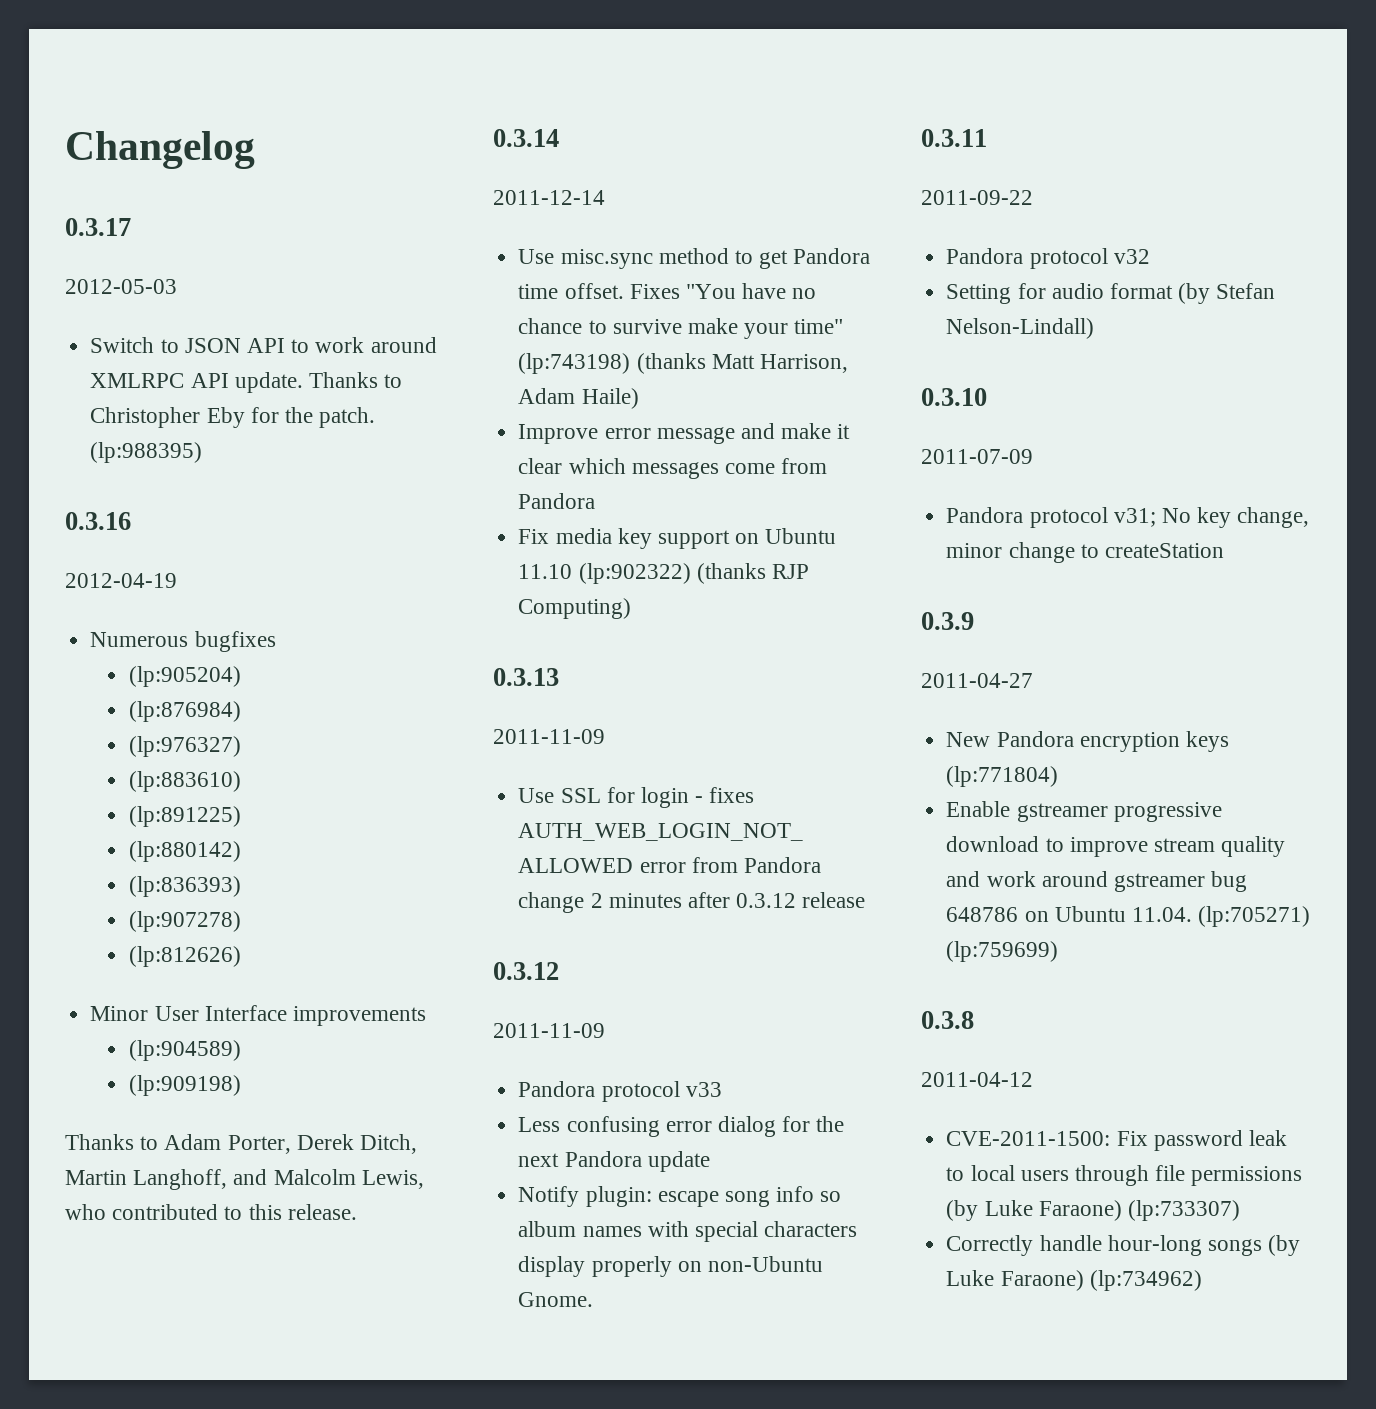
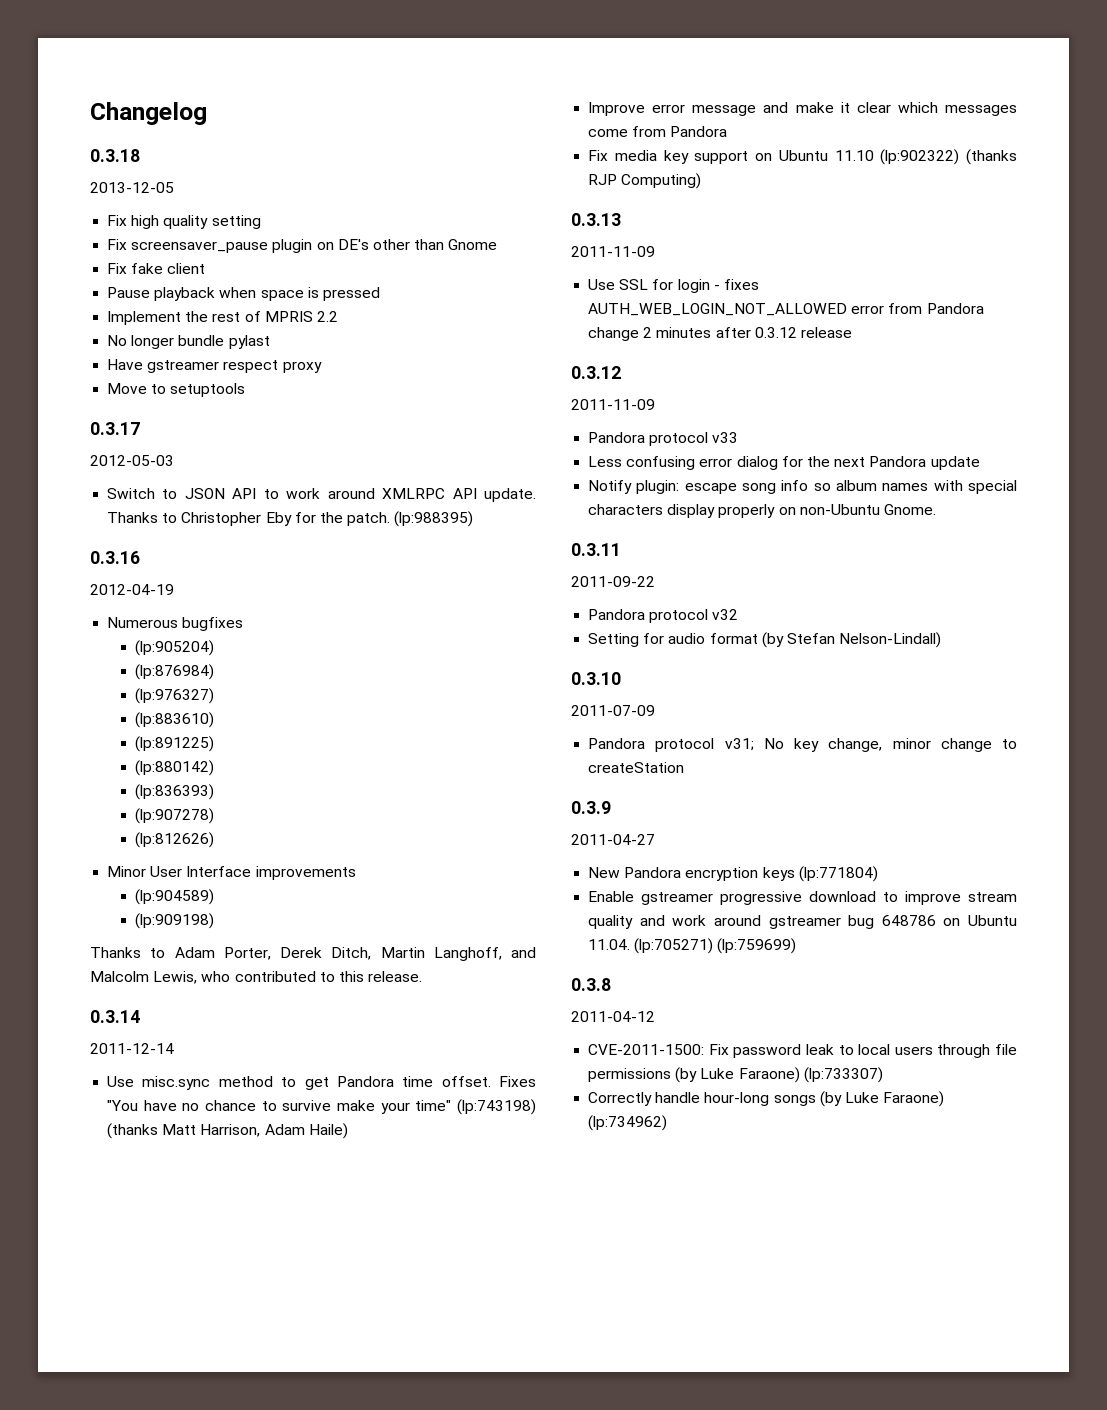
+ 0.3.18
+ 2013-12-05
+ Fix high quality setting
+ Fix screensaver_pause plugin on DE's other than Gnome
+ Fix fake client
+ Pause playback when space is pressed
+ Implement the rest of MPRIS 2.2
+ No longer bundle pylast
+ Have gstreamer respect proxy
+ Move to setuptools

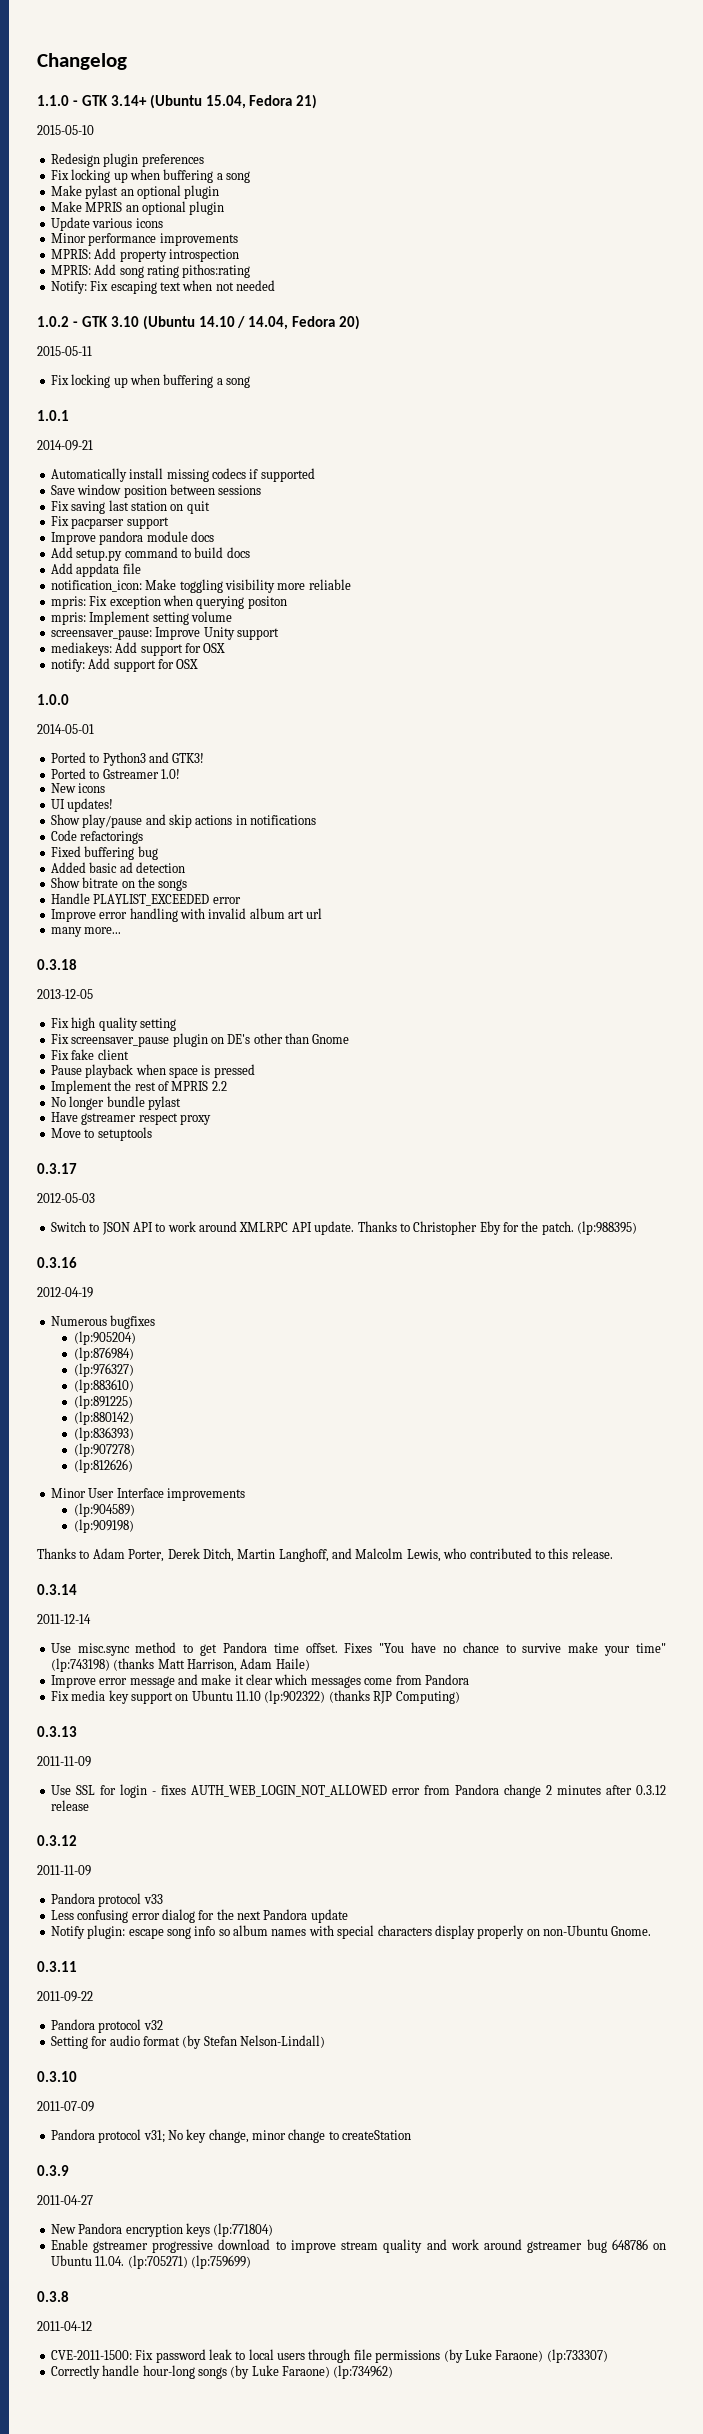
+ 1.1.0 - GTK 3.14+ (Ubuntu 15.04, Fedora 21)
+ 2015-05-10
+ Redesign plugin preferences
+ Fix locking up when buffering a song
+ Make pylast an optional plugin
+ Make MPRIS an optional plugin
+ Update various icons
+ Minor performance improvements
+ MPRIS: Add property introspection
+ MPRIS: Add song rating pithos:rating
+ Notify: Fix escaping text when not needed
+ 1.0.2 - GTK 3.10 (Ubuntu 14.10 / 14.04, Fedora 20)
+ 2015-05-11
+ Fix locking up when buffering a song
+ 1.0.1
+ 2014-09-21
+ Automatically install missing codecs if supported
+ Save window position between sessions
+ Fix saving last station on quit
+ Fix pacparser support
+ Improve pandora module docs
+ Add setup.py command to build docs
+ Add appdata file
+ notification_icon: Make toggling visibility more reliable
+ mpris: Fix exception when querying positon
+ mpris: Implement setting volume
+ screensaver_pause: Improve Unity support
+ mediakeys: Add support for OSX
+ notify: Add support for OSX
+ 1.0.0
+ 2014-05-01
+ Ported to Python3 and GTK3!
+ Ported to Gstreamer 1.0!
+ New icons
+ UI updates!
+ Show play/pause and skip actions in notifications
+ Code refactorings
+ Fixed buffering bug
+ Added basic ad detection
+ Show bitrate on the songs
+ Handle PLAYLIST_EXCEEDED error
+ Improve error handling with invalid album art url
+ many more...

